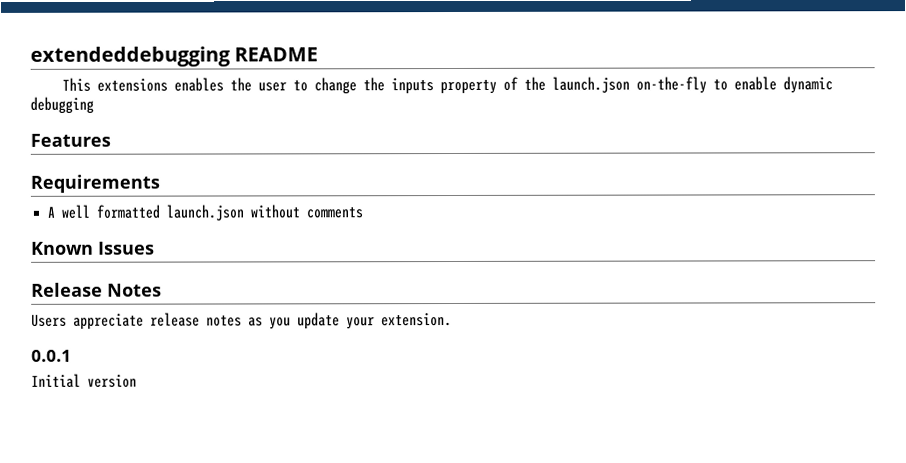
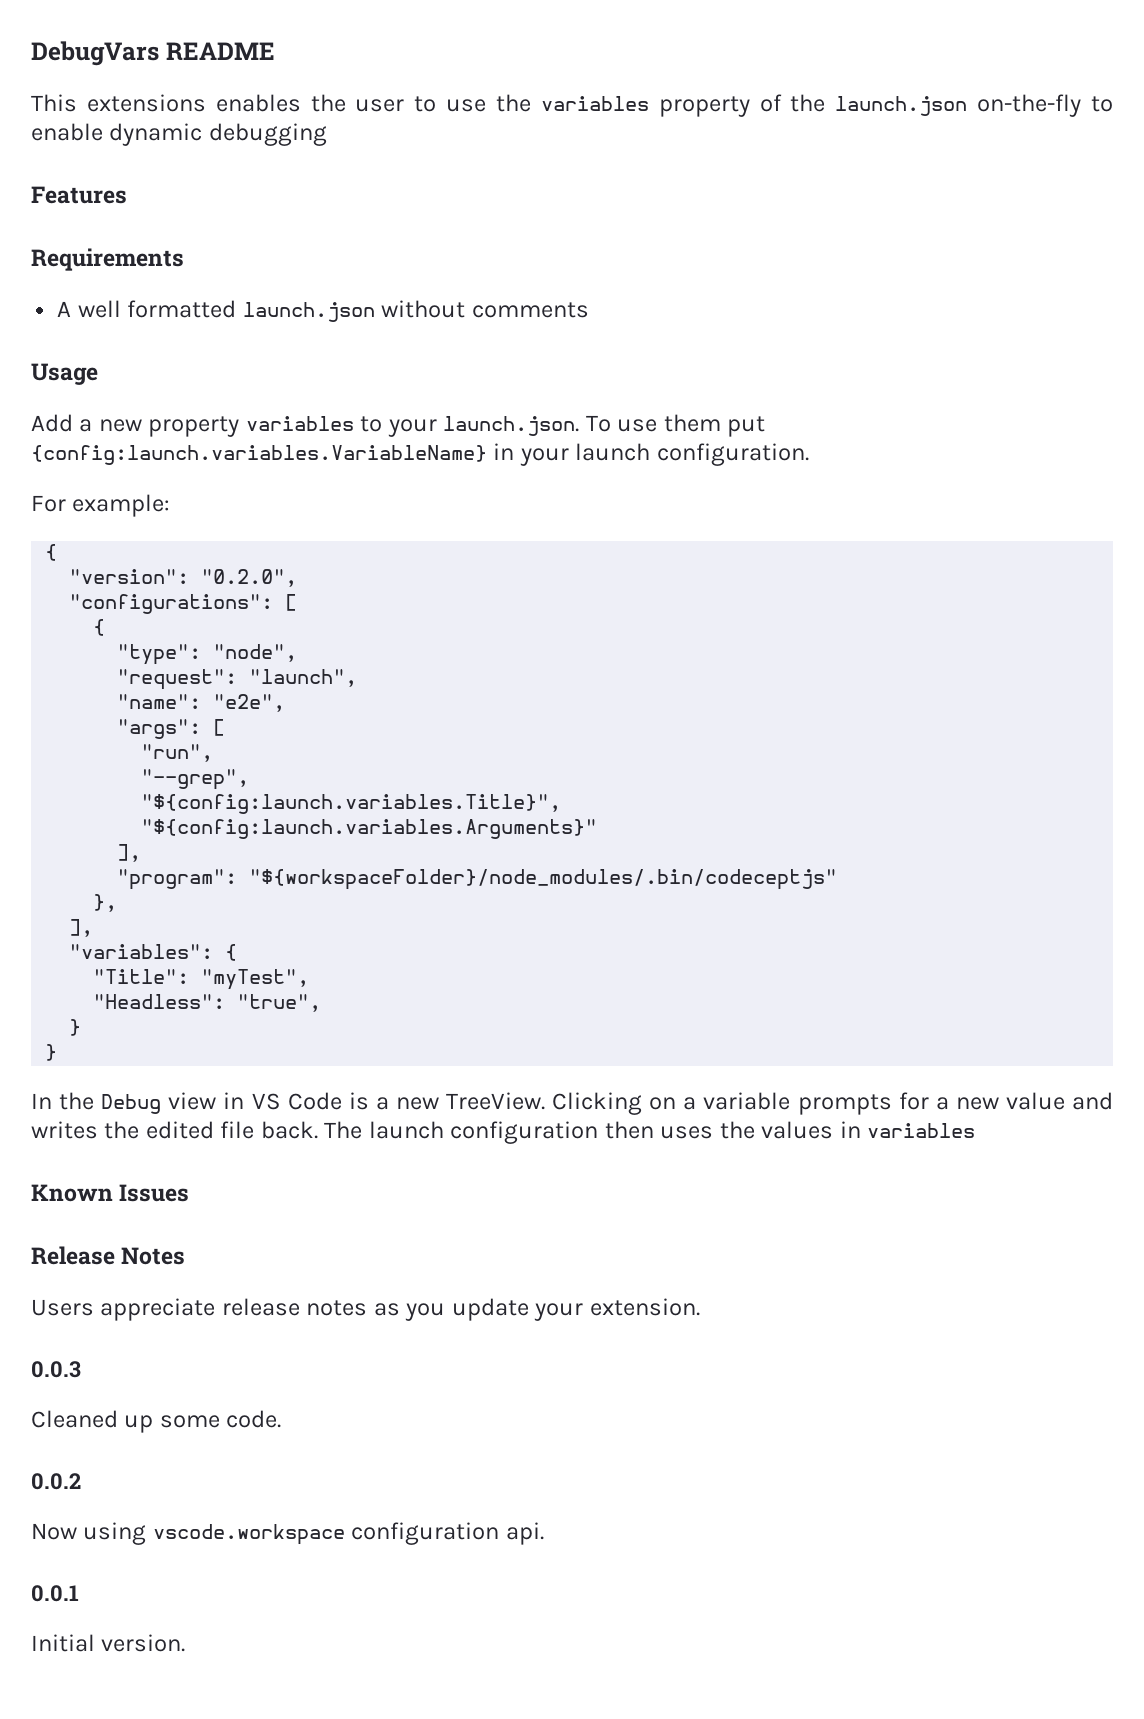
- extendeddebugging README
+ DebugVars README
- This extensions enables the user to change the inputs property of the launch.json on-the-fly to enable dynamic debugging
+ This extensions enables the user to use the variables property of the launch.json on-the-fly to enable dynamic debugging
+ Usage
+ Add a new property variables to your launch.json. To use them put {config:launch.variables.VariableName} in your launch configuration.
+ For example:
+ {
+ "version": "0.2.0",
+ "configurations": [
+ {
+ "type": "node",
+ "request": "launch",
+ "name": "e2e",
+ "args": [
+ "run",
+ "--grep",
+ "${config:launch.variables.Title}",
+ "${config:launch.variables.Arguments}"
+ ],
+ "program": "${workspaceFolder}/node_modules/.bin/codeceptjs"
+ },
+ ],
+ "variables": {
+ "Title": "myTest",
+ "Headless": "true",
+ }
+ }
+ In the Debug view in VS Code is a new TreeView. Clicking on a variable prompts for a new value and writes the edited file back. The launch configuration then uses the values in variables
+ 0.0.3
+ Cleaned up some code.
+ 0.0.2
+ Now using vscode.workspace configuration api.
- Initial version
+ Initial version.

